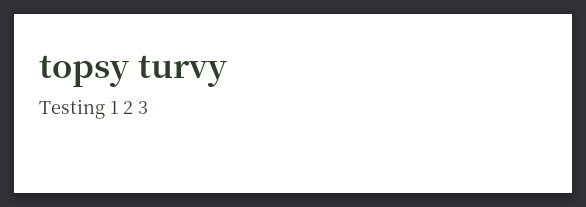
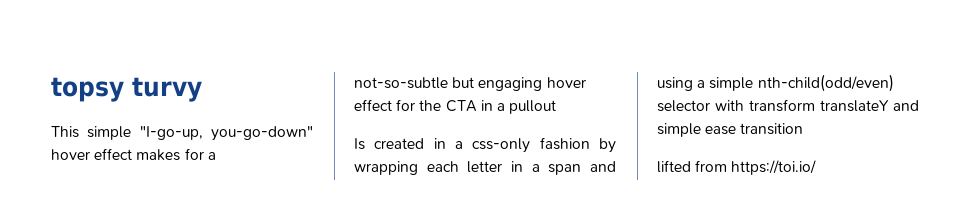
- Testing 1 2 3
+ This simple "I-go-up, you-go-down" hover effect makes for a not-so-subtle but engaging hover effect for the CTA in a pullout
+ Is created in a css-only fashion by wrapping each letter in a span and using a simple nth-child(odd/even) selector with transform translateY and simple ease transition
+ lifted from https://toi.io/

